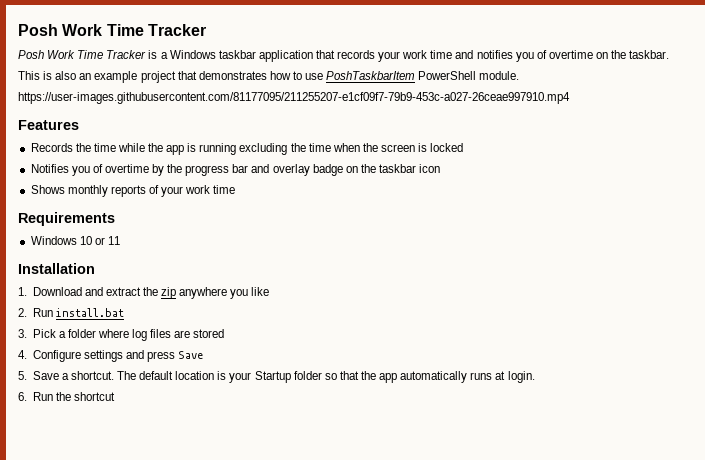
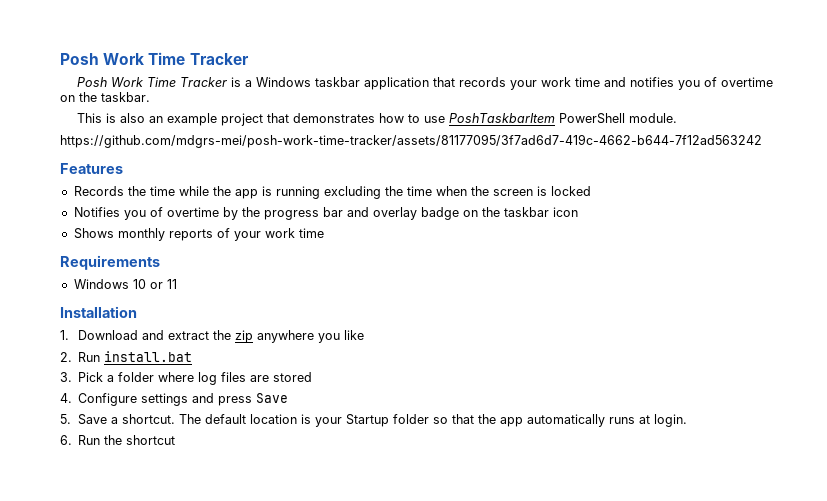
- https://user-images.githubusercontent.com/81177095/211255207-e1cf09f7-79b9-453c-a027-26ceae997910.mp4
+ https://github.com/mdgrs-mei/posh-work-time-tracker/assets/81177095/3f7ad6d7-419c-4662-b644-7f12ad563242

